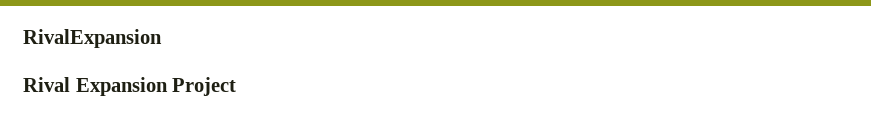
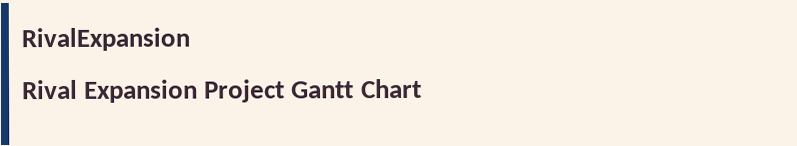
- Rival Expansion Project
+ Rival Expansion Project Gantt Chart

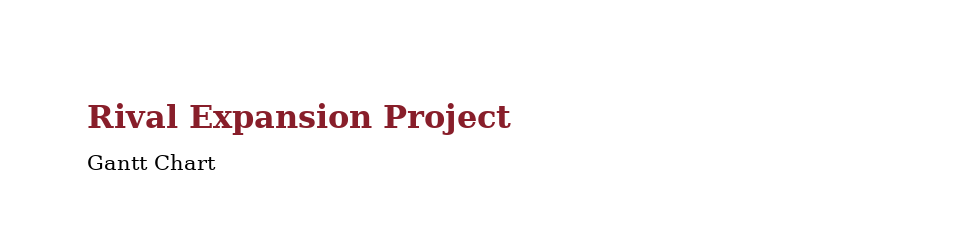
- RivalExpansion
- Rival Expansion Project Gantt Chart
+ Rival Expansion Project
+ Gantt Chart

